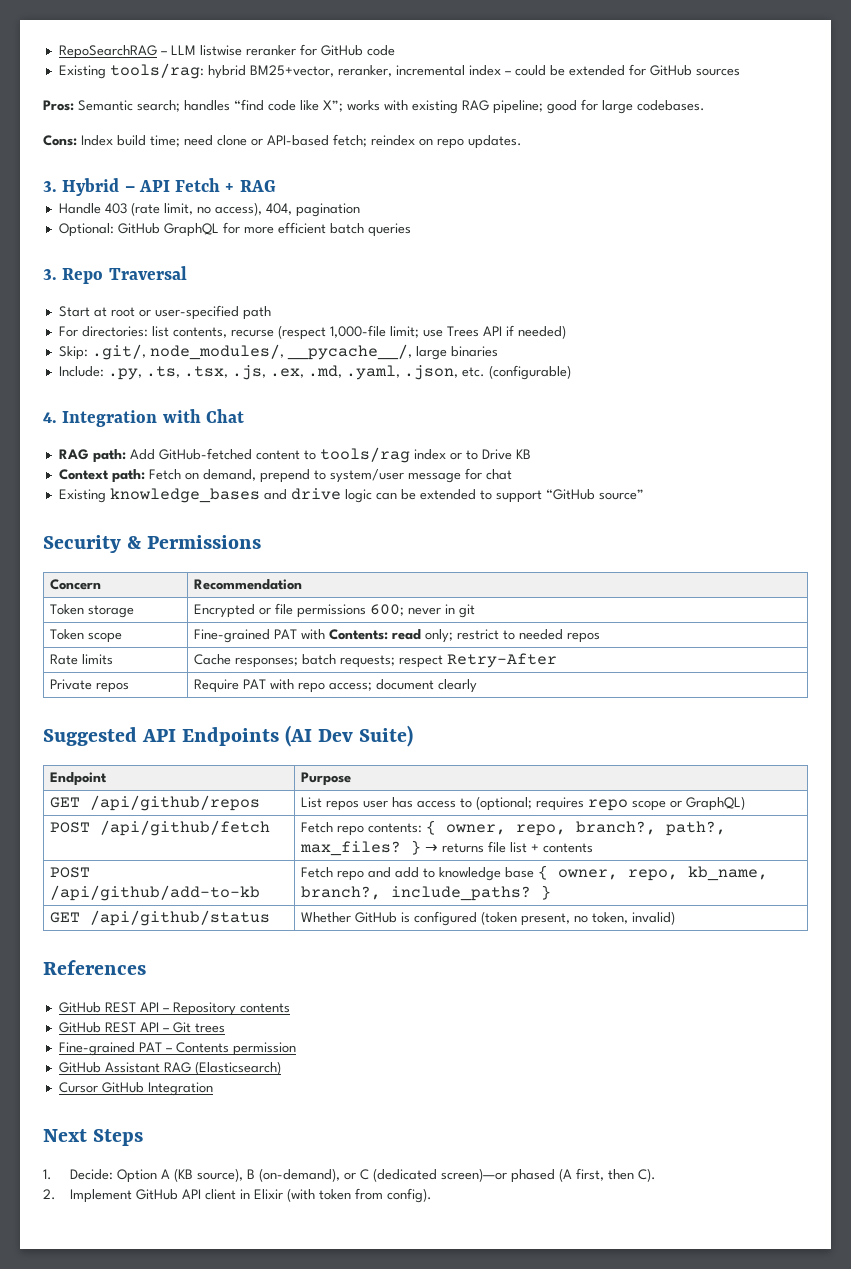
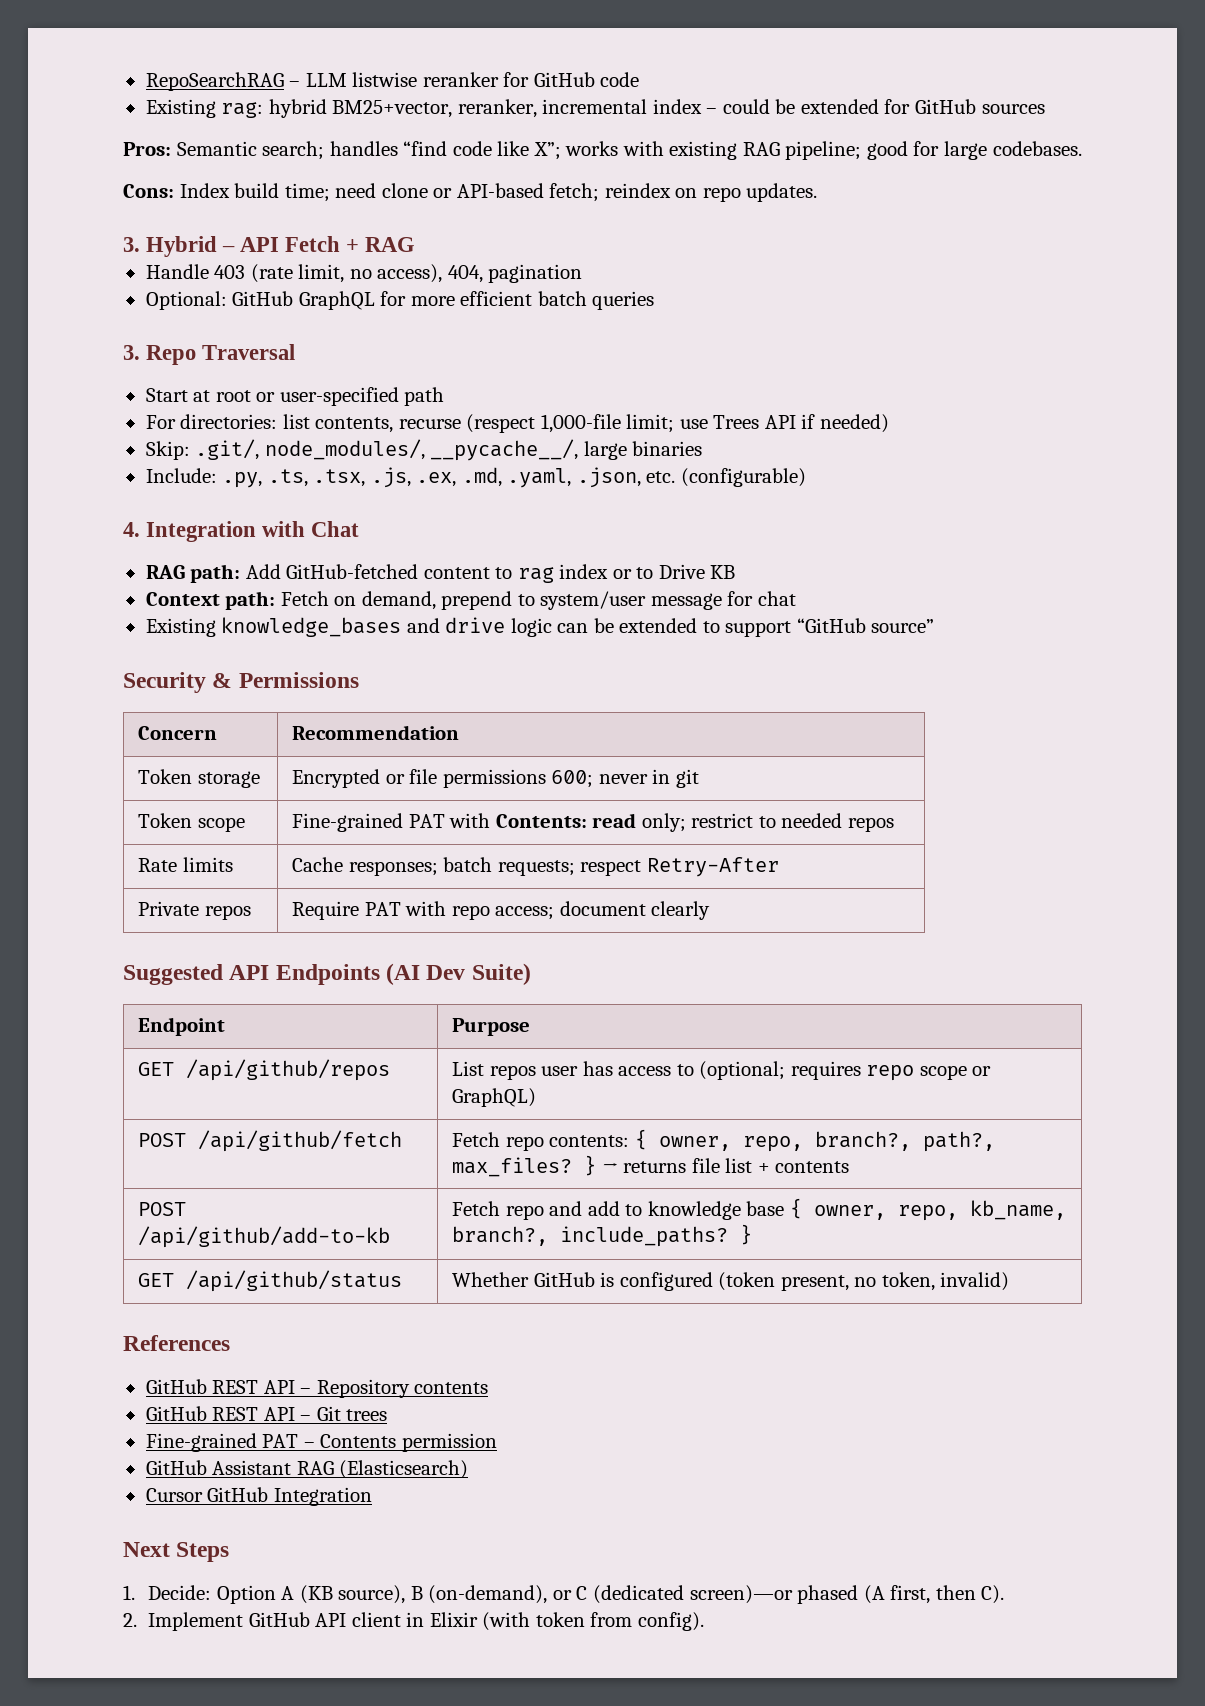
- Existing tools/rag: hybrid BM25+vector, reranker, incremental index – could be extended for GitHub sources
+ Existing rag: hybrid BM25+vector, reranker, incremental index – could be extended for GitHub sources
- RAG path: Add GitHub-fetched content to tools/rag index or to Drive KB
+ RAG path: Add GitHub-fetched content to rag index or to Drive KB

